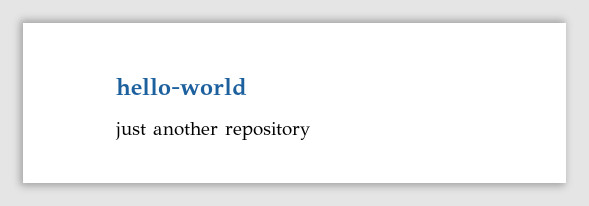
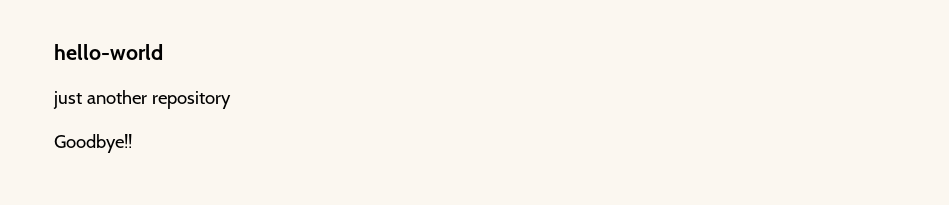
+ Goodbye!!

